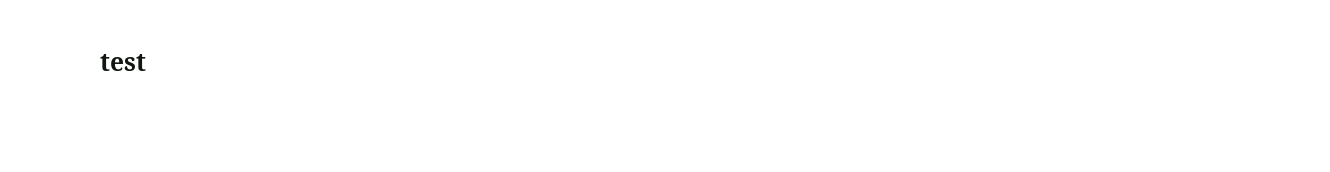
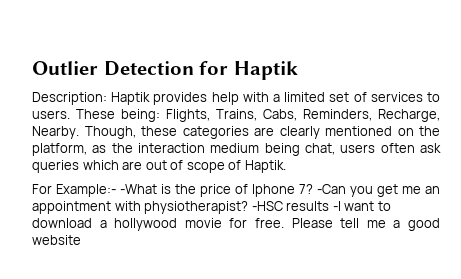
- test
+ Outlier Detection for Haptik
+ Description: Haptik provides help with a limited set of services to users. These being: Flights, Trains, Cabs, Reminders, Recharge, Nearby. Though, these categories are clearly mentioned on the platform, as the interaction medium being chat, users often ask queries which are out of scope of Haptik.
+ For Example:- -What is the price of Iphone 7? -Can you get me an appointment with physiotherapist? -HSC results -I want to download a hollywood movie for free. Please tell me a good website

